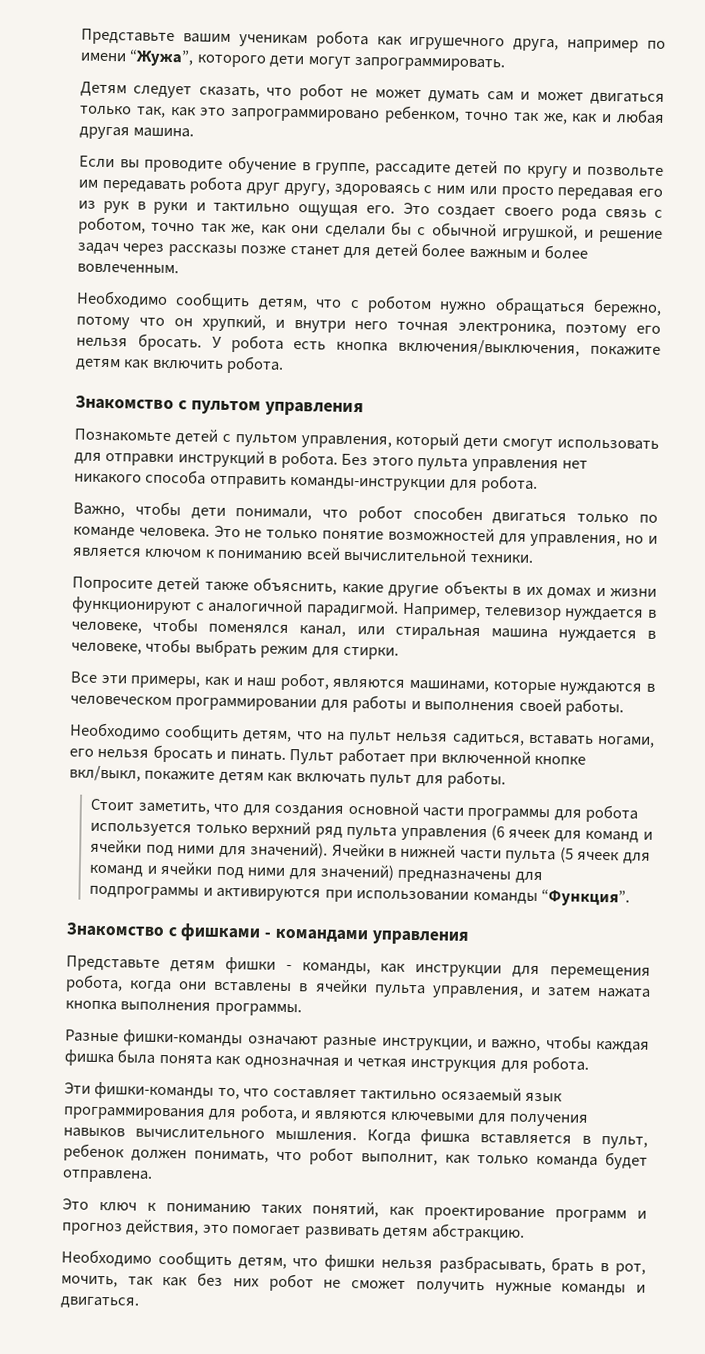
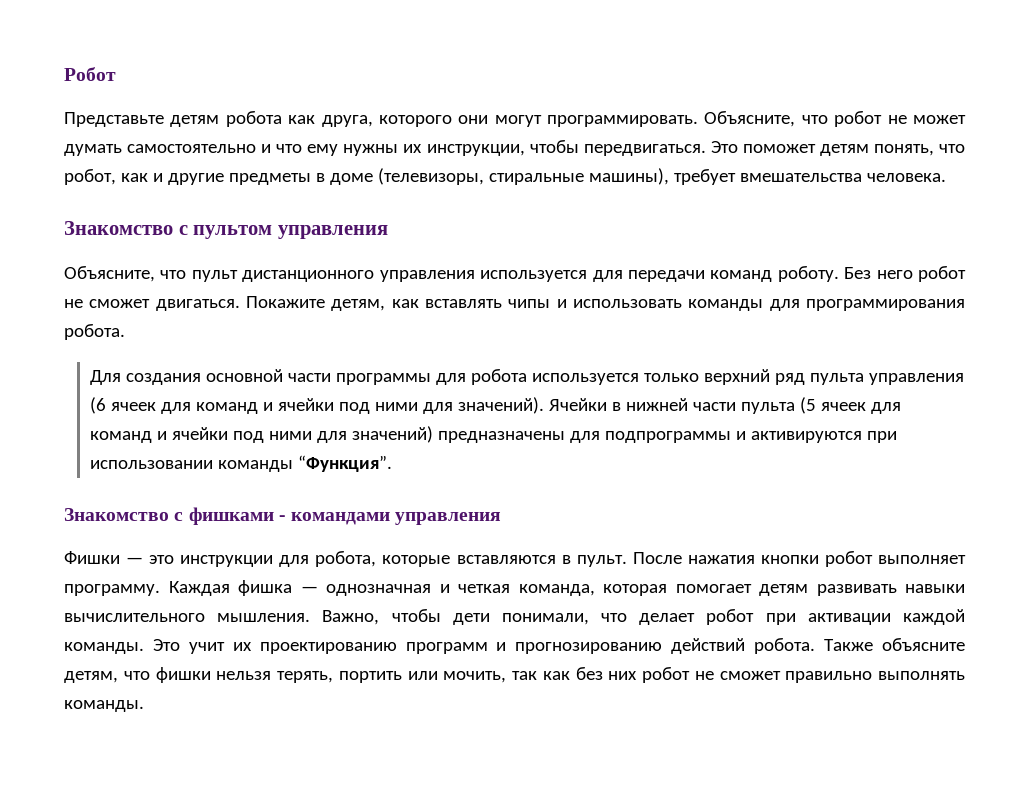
- Представьте вашим ученикам робота как игрушечного друга, например по имени “Жужа”, которого дети могут запрограммировать.
- Детям следует сказать, что робот не может думать сам и может двигаться только так, как это запрограммировано ребенком, точно так же, как и любая другая машина.
- Если вы проводите обучение в группе, рассадите детей по кругу и позвольте им передавать робота друг другу, здороваясь с ним или просто передавая его из рук в руки и тактильно ощущая его. Это создает своего рода связь с роботом, точно так же, как они сделали бы с обычной игрушкой, и решение задач через рассказы позже станет для детей более важным и более вовлеченным.
- Необходимо сообщить детям, что с роботом нужно обращаться бережно, потому что он хрупкий, и внутри него точная электроника, поэтому его нельзя бросать. У робота есть кнопка включения/выключения, покажите детям как включить робота.
+ Робот
+ Представьте детям робота как друга, которого они могут программировать. Объясните, что робот не может думать самостоятельно и что ему нужны их инструкции, чтобы передвигаться. Это поможет детям понять, что робот, как и другие предметы в доме (телевизоры, стиральные машины), требует вмешательства человека.
  Знакомство с пультом управления
- Познакомьте детей с пультом управления, который дети смогут использовать для отправки инструкций в робота. Без этого пульта управления нет никакого способа отправить команды-инструкции для робота.
- Важно, чтобы дети понимали, что робот способен двигаться только по команде человека. Это не только понятие возможностей для управления, но и является ключом к пониманию всей вычислительной техники.
- Попросите детей также объяснить, какие другие объекты в их домах и жизни функционируют с аналогичной парадигмой. Например, телевизор нуждается в человеке, чтобы поменялся канал, или стиральная машина нуждается в человеке, чтобы выбрать режим для стирки.
- Все эти примеры, как и наш робот, являются машинами, которые нуждаются в человеческом программировании для работы и выполнения своей работы.
- Необходимо сообщить детям, что на пульт нельзя садиться, вставать ногами, его нельзя бросать и пинать. Пульт работает при включенной кнопке вкл/выкл, покажите детям как включать пульт для работы.
- Стоит заметить, что для создания основной части программы для робота используется только верхний ряд пульта управления (6 ячеек для команд и ячейки под ними для значений).
+ Объясните, что пульт дистанционного управления используется для передачи команд роботу. Без него робот не сможет двигаться. Покажите детям, как вставлять чипы и использовать команды для программирования робота.
+ Для создания основной части программы для робота используется только верхний ряд пульта управления (6 ячеек для команд и ячейки под ними для значений).
- Представьте детям фишки - команды, как инструкции для перемещения робота, когда они вставлены в ячейки пульта управления, и затем нажата кнопка выполнения программы.
- Разные фишки-команды означают разные инструкции, и важно, чтобы каждая фишка была понята как однозначная и четкая инструкция для робота.
- Эти фишки-команды то, что составляет тактильно осязаемый язык программирования для робота, и являются ключевыми для получения навыков вычислительного мышления. Когда фишка вставляется в пульт, ребенок должен понимать, что робот выполнит, как только команда будет отправлена.
- Это ключ к пониманию таких понятий, как проектирование программ и прогноз действия, это помогает развивать детям абстракцию.
- Необходимо сообщить детям, что фишки нельзя разбрасывать, брать в рот, мочить, так как без них робот не сможет получить нужные команды и двигаться.
+ Фишки — это инструкции для робота, которые вставляются в пульт. После нажатия кнопки робот выполняет программу. Каждая фишка — однозначная и четкая команда, которая помогает детям развивать навыки вычислительного мышления. Важно, чтобы дети понимали, что делает робот при активации каждой команды. Это учит их проектированию программ и прогнозированию действий робота. Также объясните детям, что фишки нельзя терять, портить или мочить, так как без них робот не сможет правильно выполнять команды.

